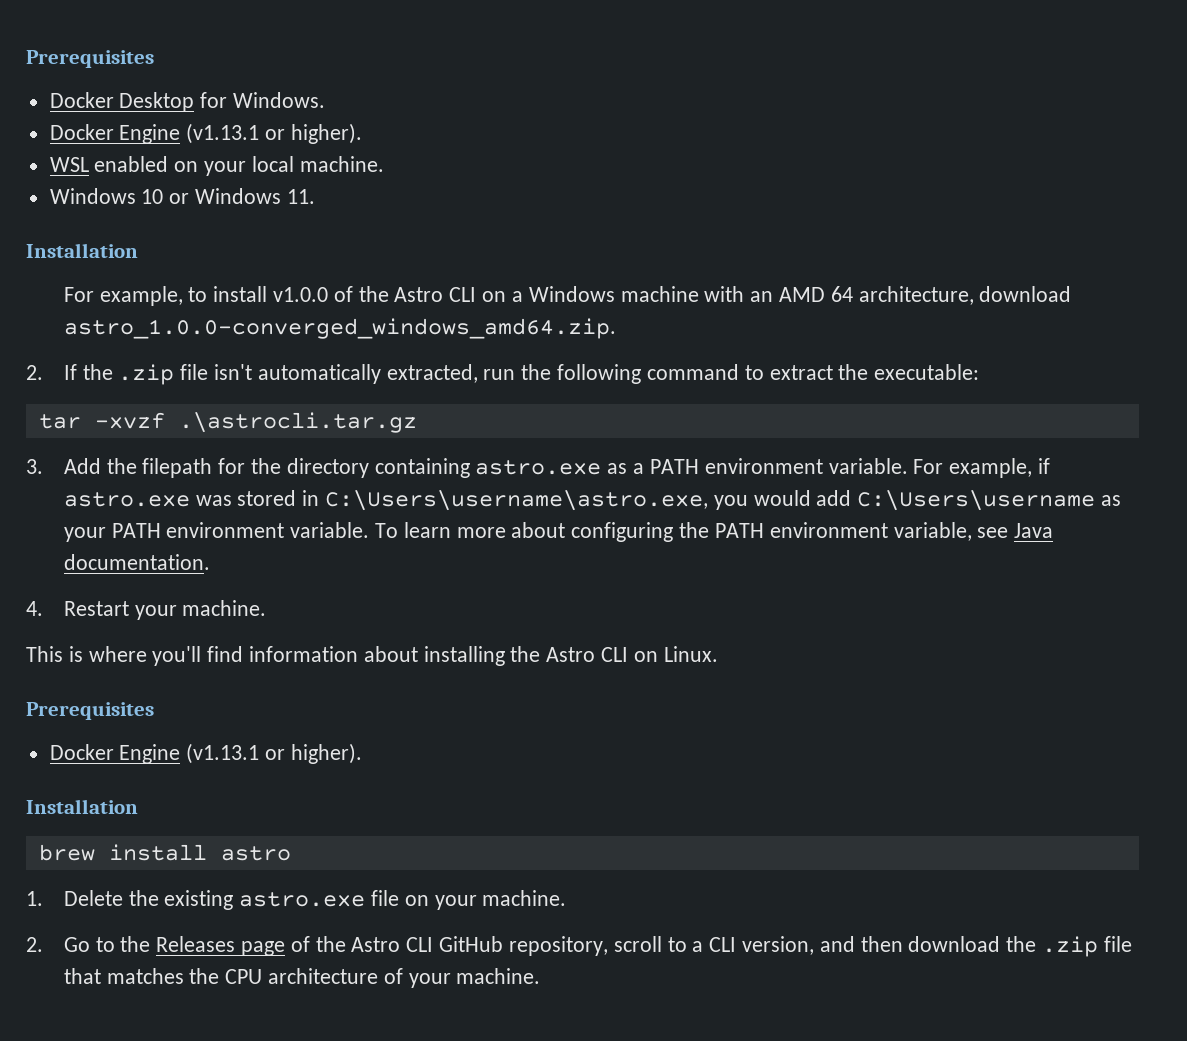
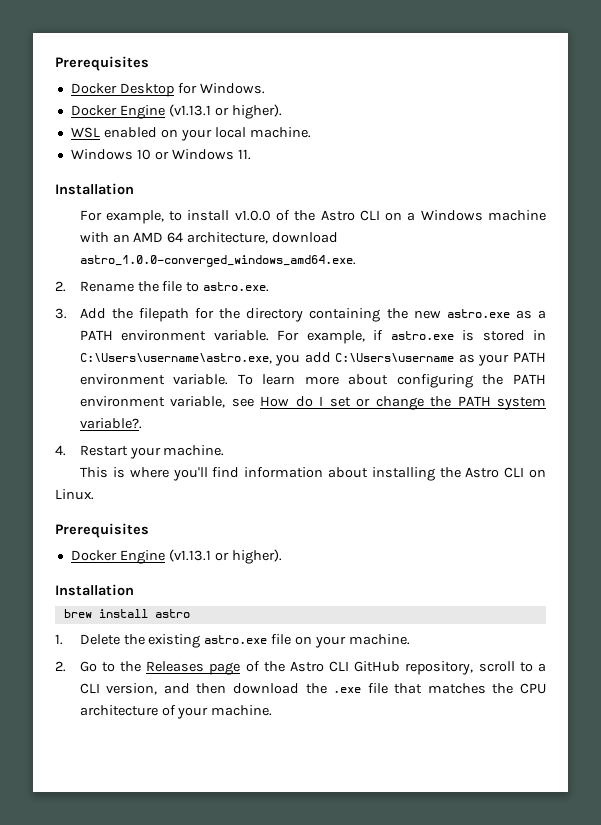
- For example, to install v1.0.0 of the Astro CLI on a Windows machine with an AMD 64 architecture, download astro_1.0.0-converged_windows_amd64.zip.
- 2. If the .zip file isn't automatically extracted, run the following command to extract the executable:
- tar -xvzf .\astrocli.tar.gz
+ For example, to install v1.0.0 of the Astro CLI on a Windows machine with an AMD 64 architecture, download astro_1.0.0-converged_windows_amd64.exe.
+ 2. Rename the file to astro.exe.
- 3. Add the filepath for the directory containing astro.exe as a PATH environment variable.
+ 3. Add the filepath for the directory containing the new astro.exe as a PATH environment variable.
- For example, if astro.exe was stored in C:\Users\username\astro.exe, you would add C:\Users\username as your PATH environment variable.
+ For example, if astro.exe is stored in C:\Users\username\astro.exe, you add C:\Users\username as your PATH environment variable.
- To learn more about configuring the PATH environment variable, see Java documentation.
+ To learn more about configuring the PATH environment variable, see How do I set or change the PATH system variable?.
- 2. Go to the Releases page of the Astro CLI GitHub repository, scroll to a CLI version, and then download the .zip file that matches the CPU architecture of your machine.
+ 2. Go to the Releases page of the Astro CLI GitHub repository, scroll to a CLI version, and then download the .exe file that matches the CPU architecture of your machine.

